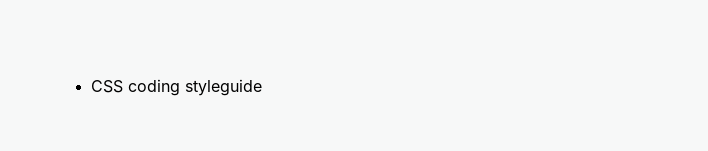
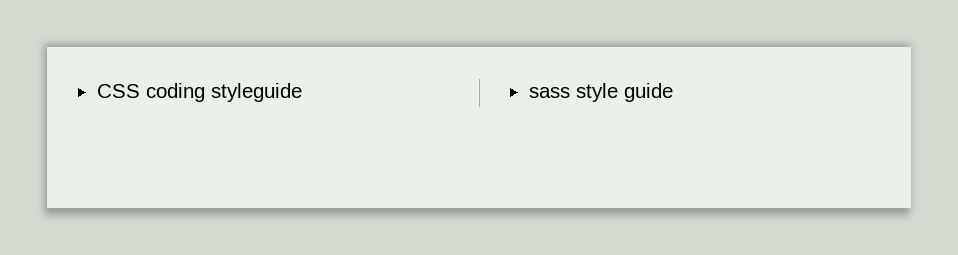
+ sass style guide

